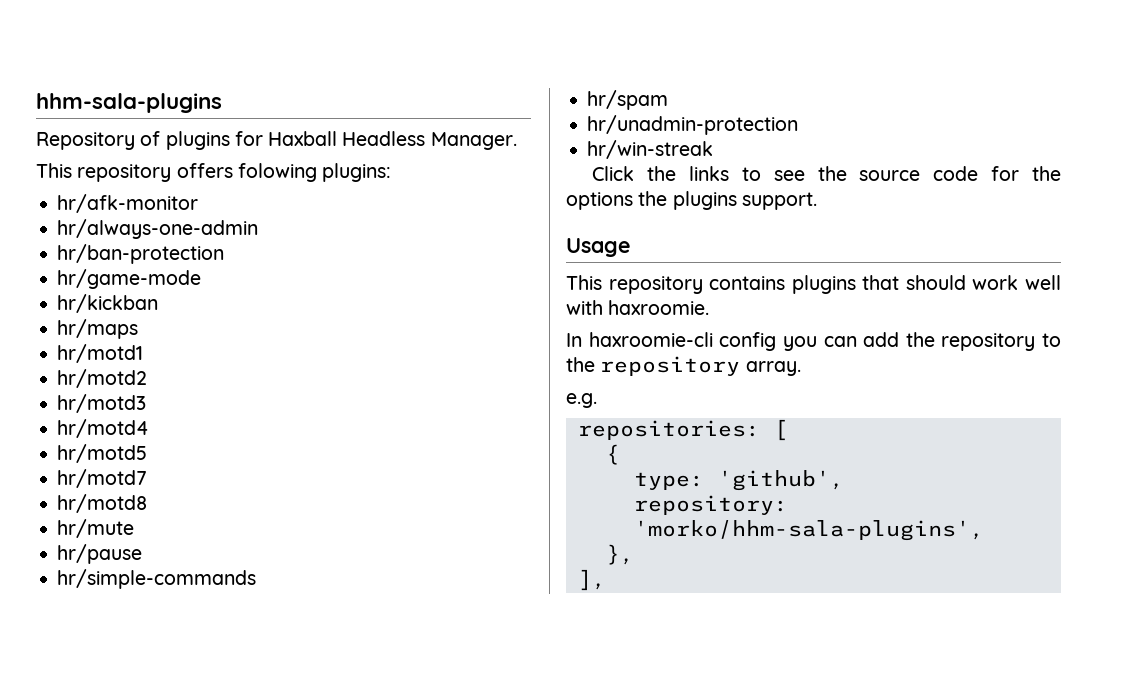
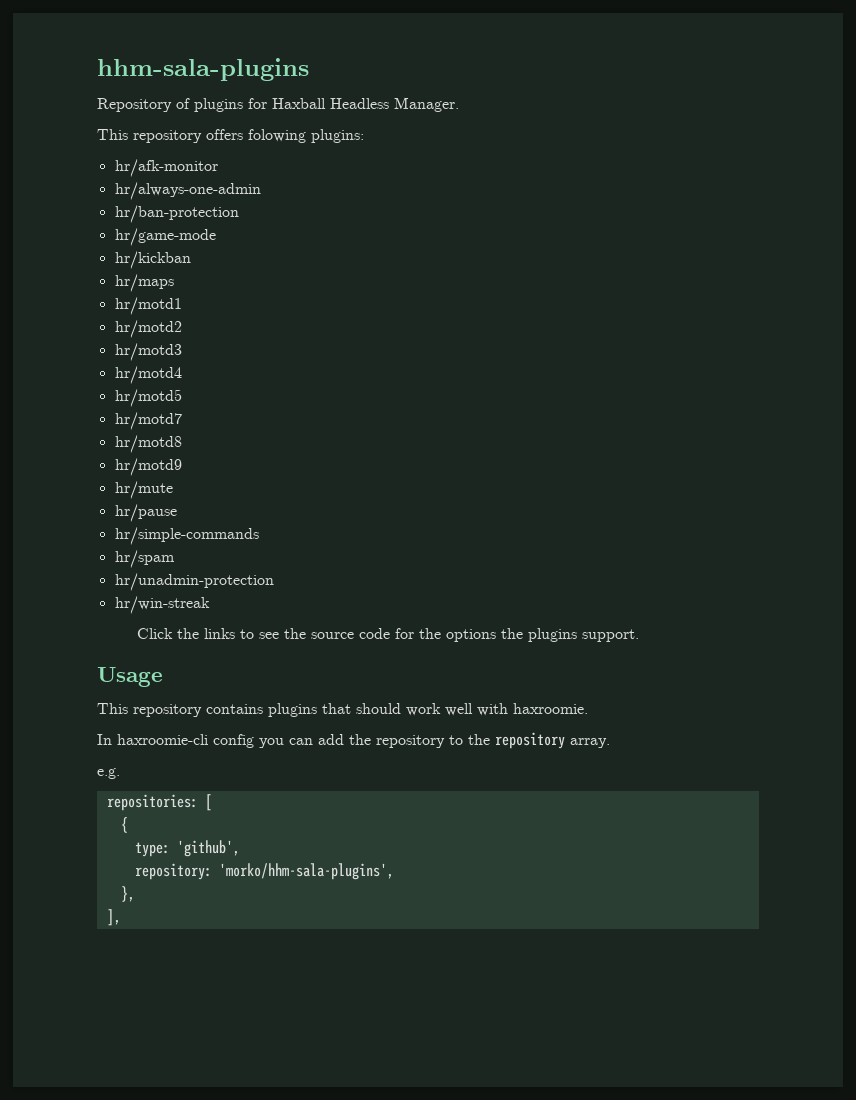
+ hr/motd9

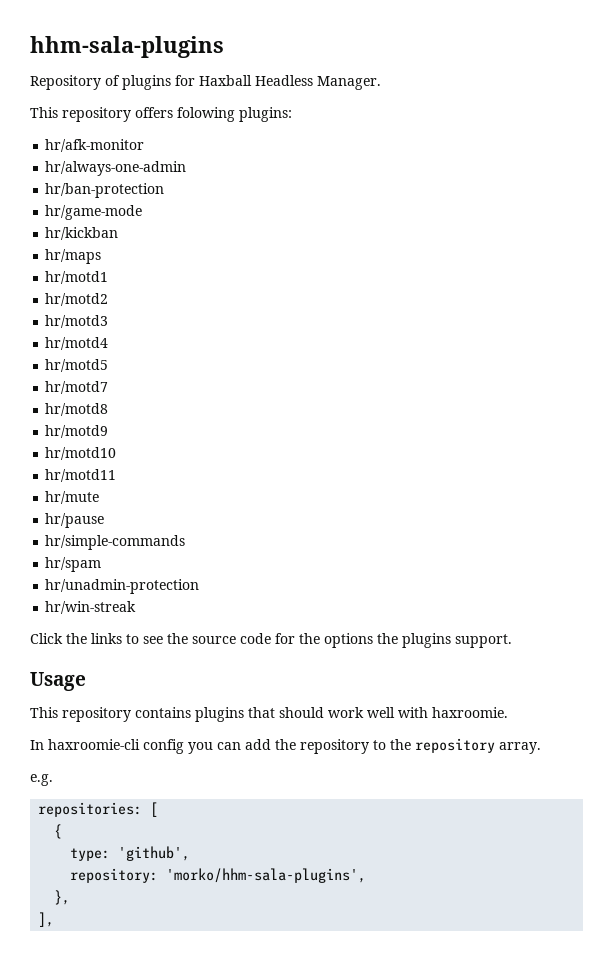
+ hr/motd10
+ hr/motd11

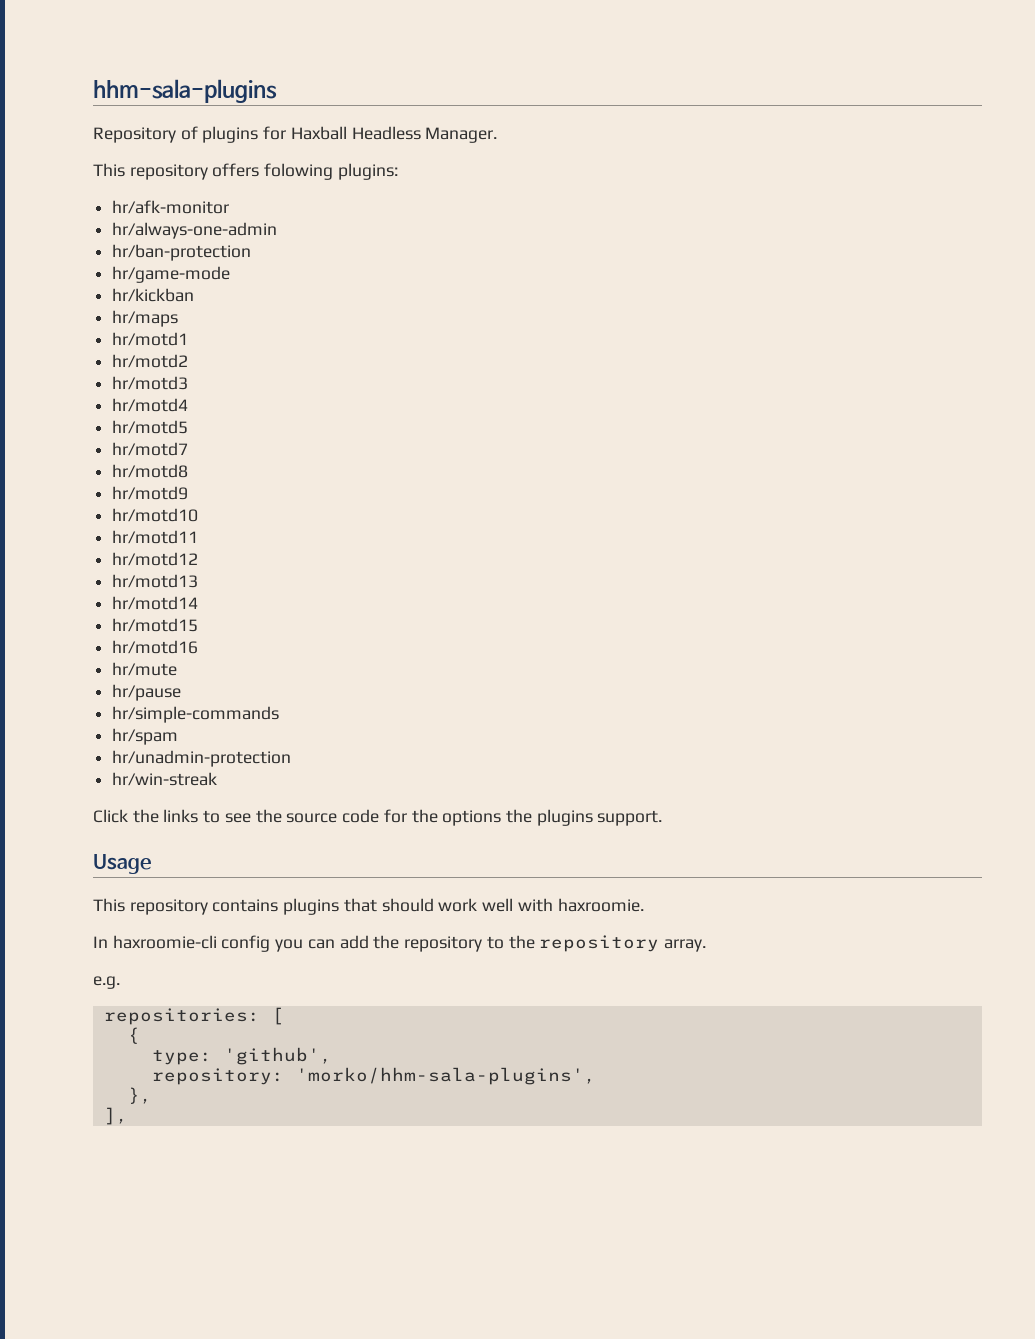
+ hr/motd12
+ hr/motd13
+ hr/motd14
+ hr/motd15
+ hr/motd16

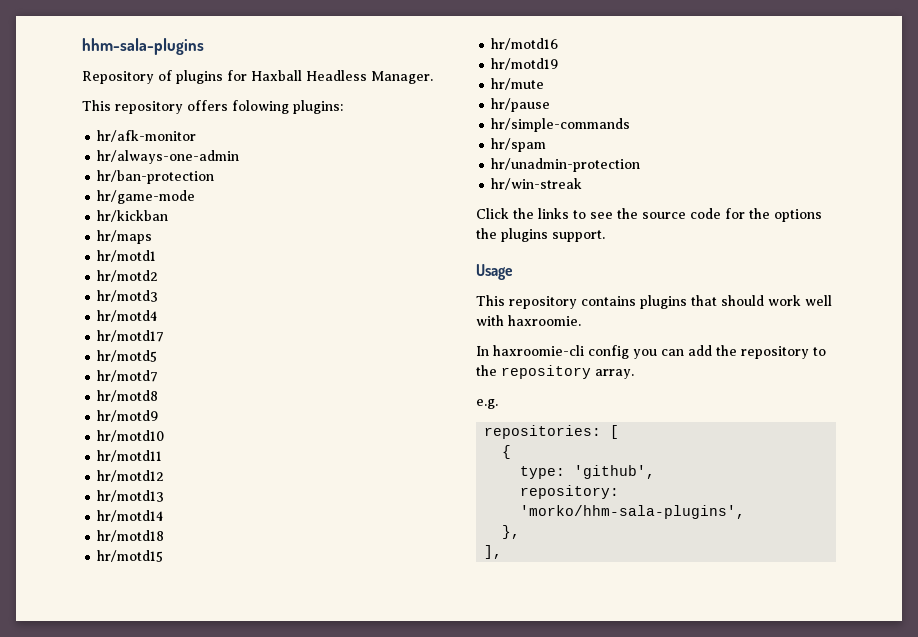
+ hr/motd17
+ hr/motd18
+ hr/motd19

